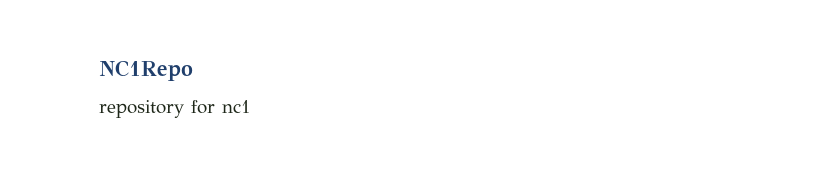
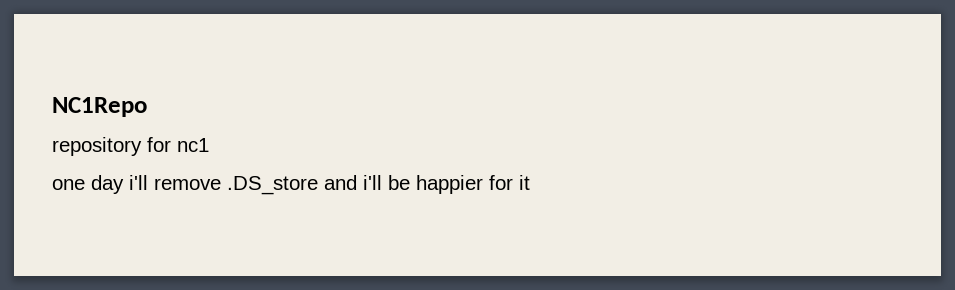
+ one day i'll remove .DS_store and i'll be happier for it

